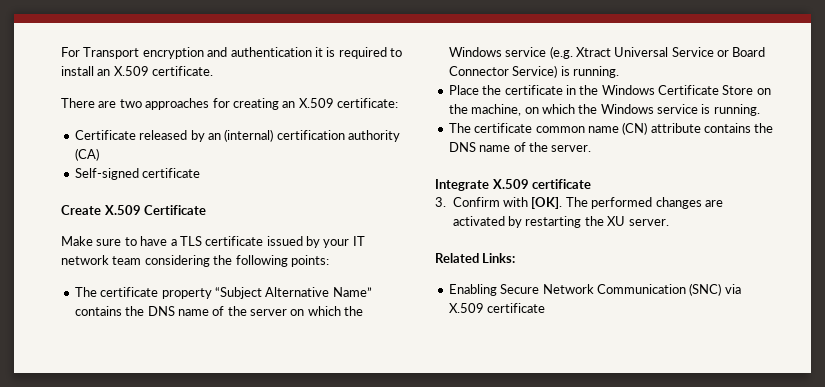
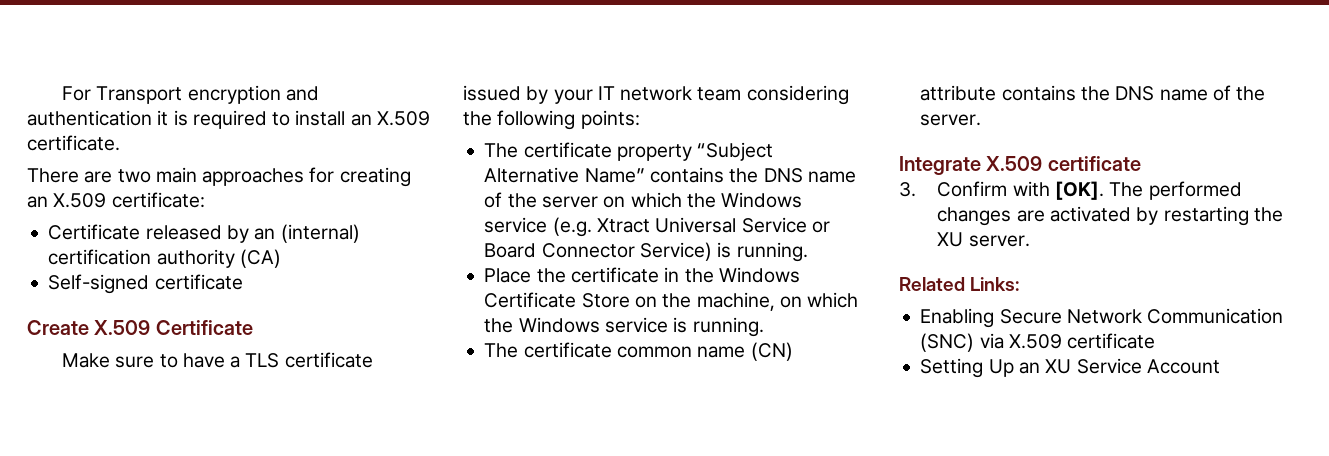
- There are two approaches for creating an X.509 certificate:
+ There are two main approaches for creating an X.509 certificate:
+ Setting Up an XU Service Account

